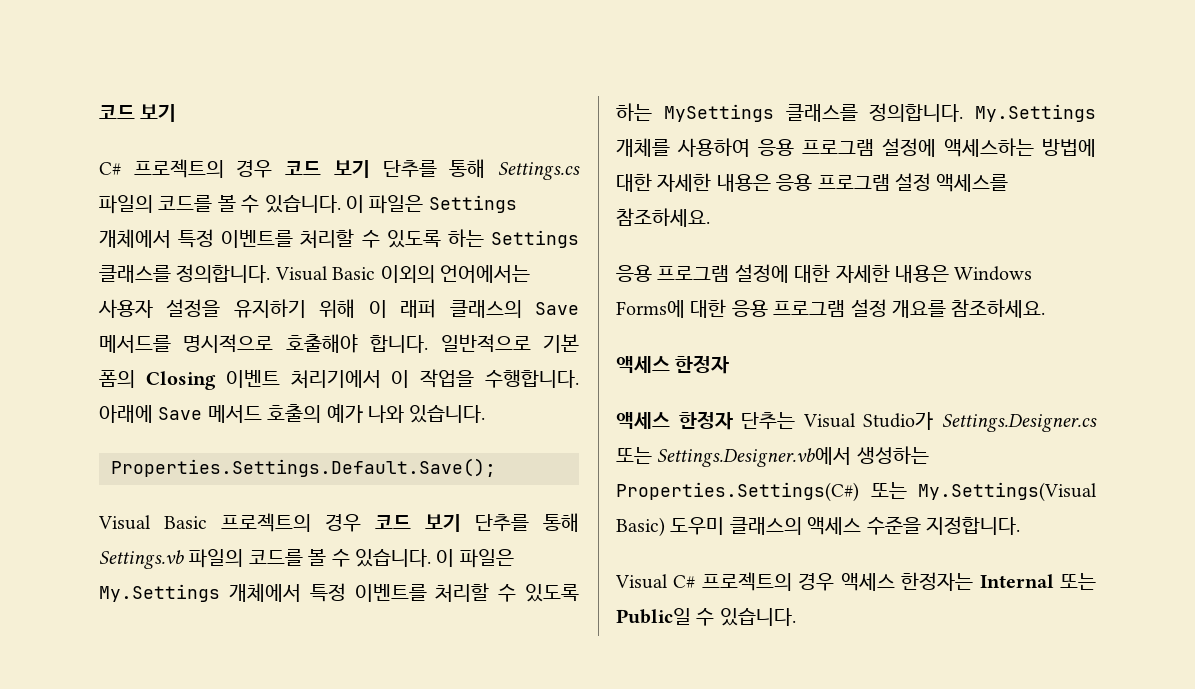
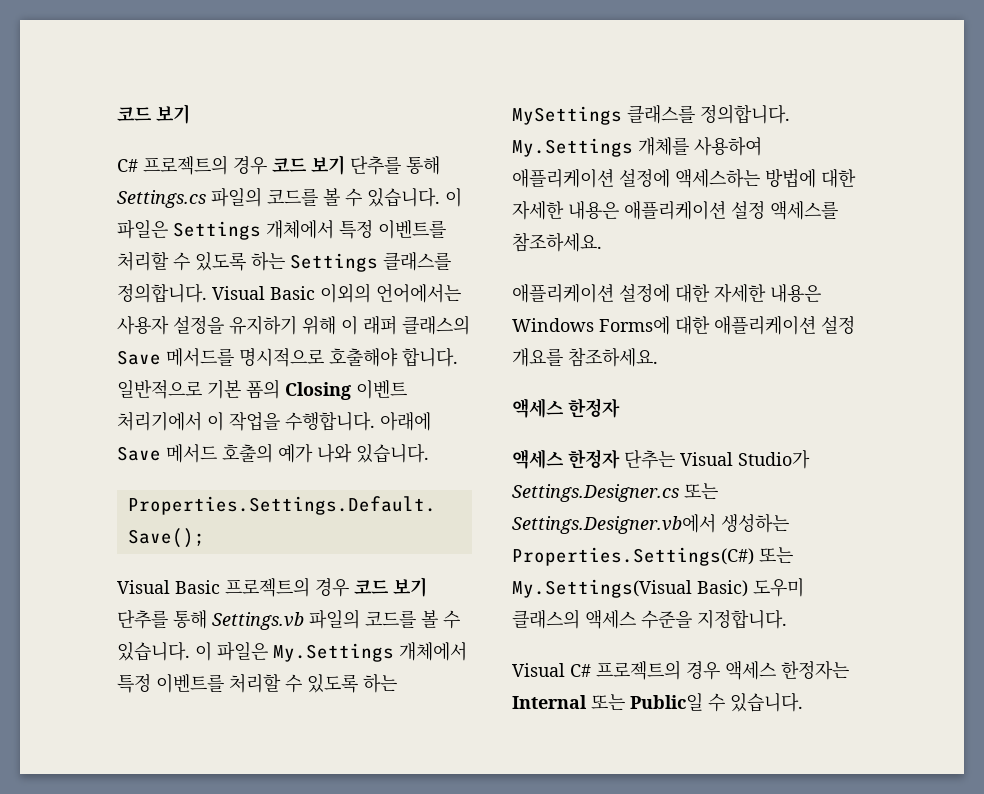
- My.Settings 개체를 사용하여 응용 프로그램 설정에 액세스하는 방법에 대한 자세한 내용은 응용 프로그램 설정 액세스를 참조하세요.
+ My.Settings 개체를 사용하여 애플리케이션 설정에 액세스하는 방법에 대한 자세한 내용은 애플리케이션 설정 액세스를 참조하세요.
- 응용 프로그램 설정에 대한 자세한 내용은 Windows Forms에 대한 응용 프로그램 설정 개요를 참조하세요.
+ 애플리케이션 설정에 대한 자세한 내용은 Windows Forms에 대한 애플리케이션 설정 개요를 참조하세요.

